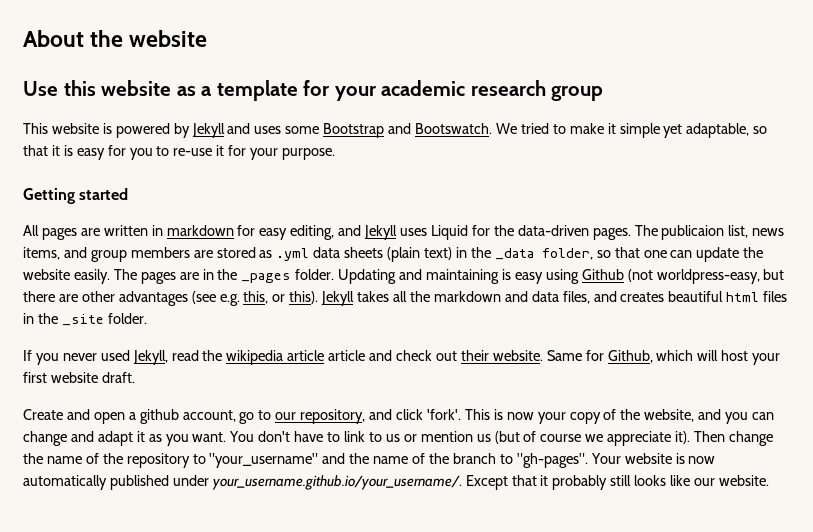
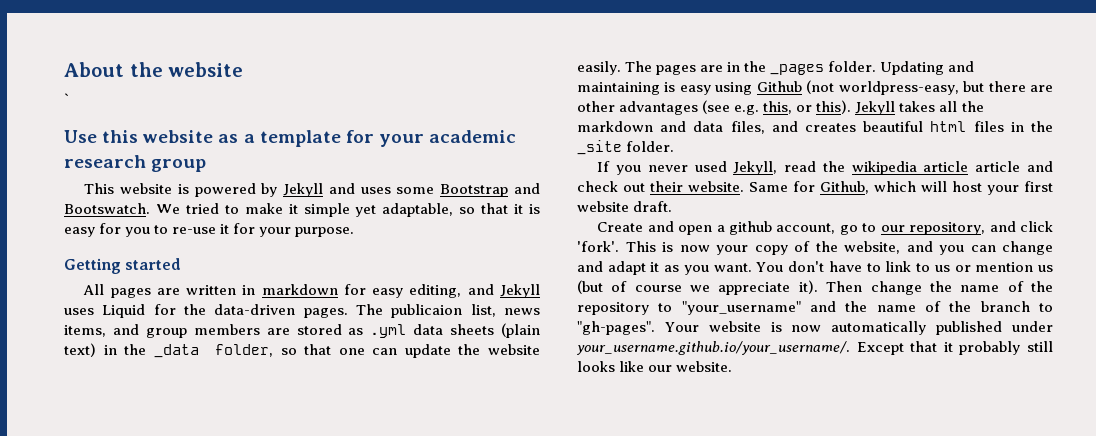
+ `

